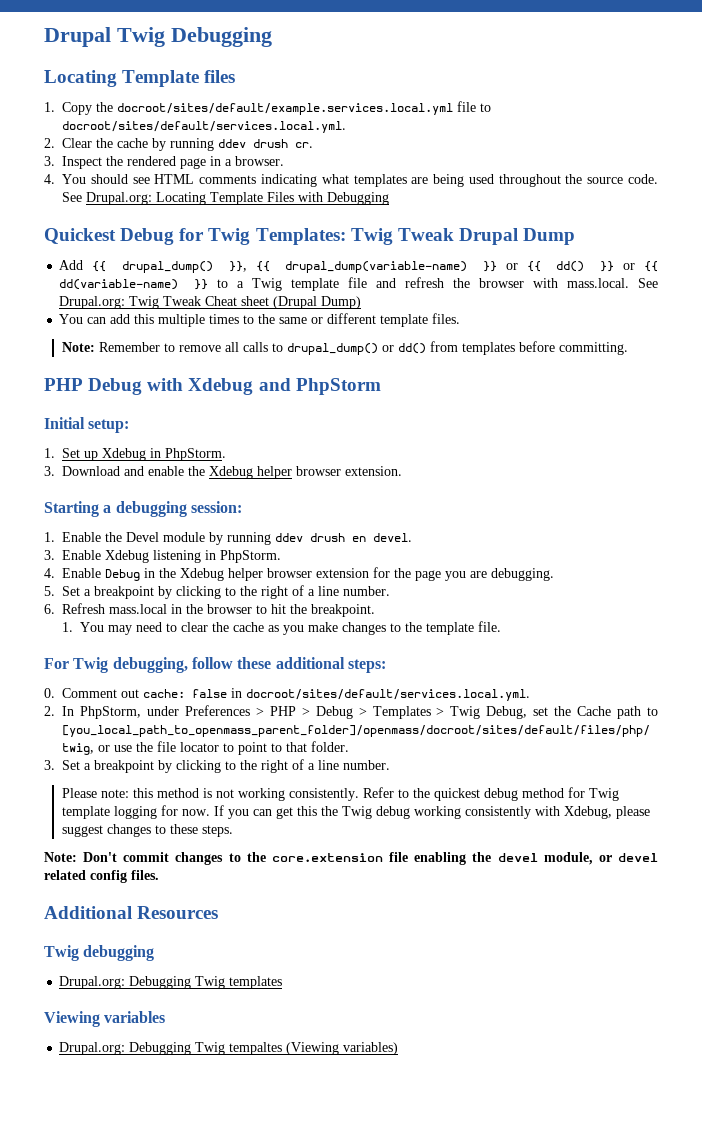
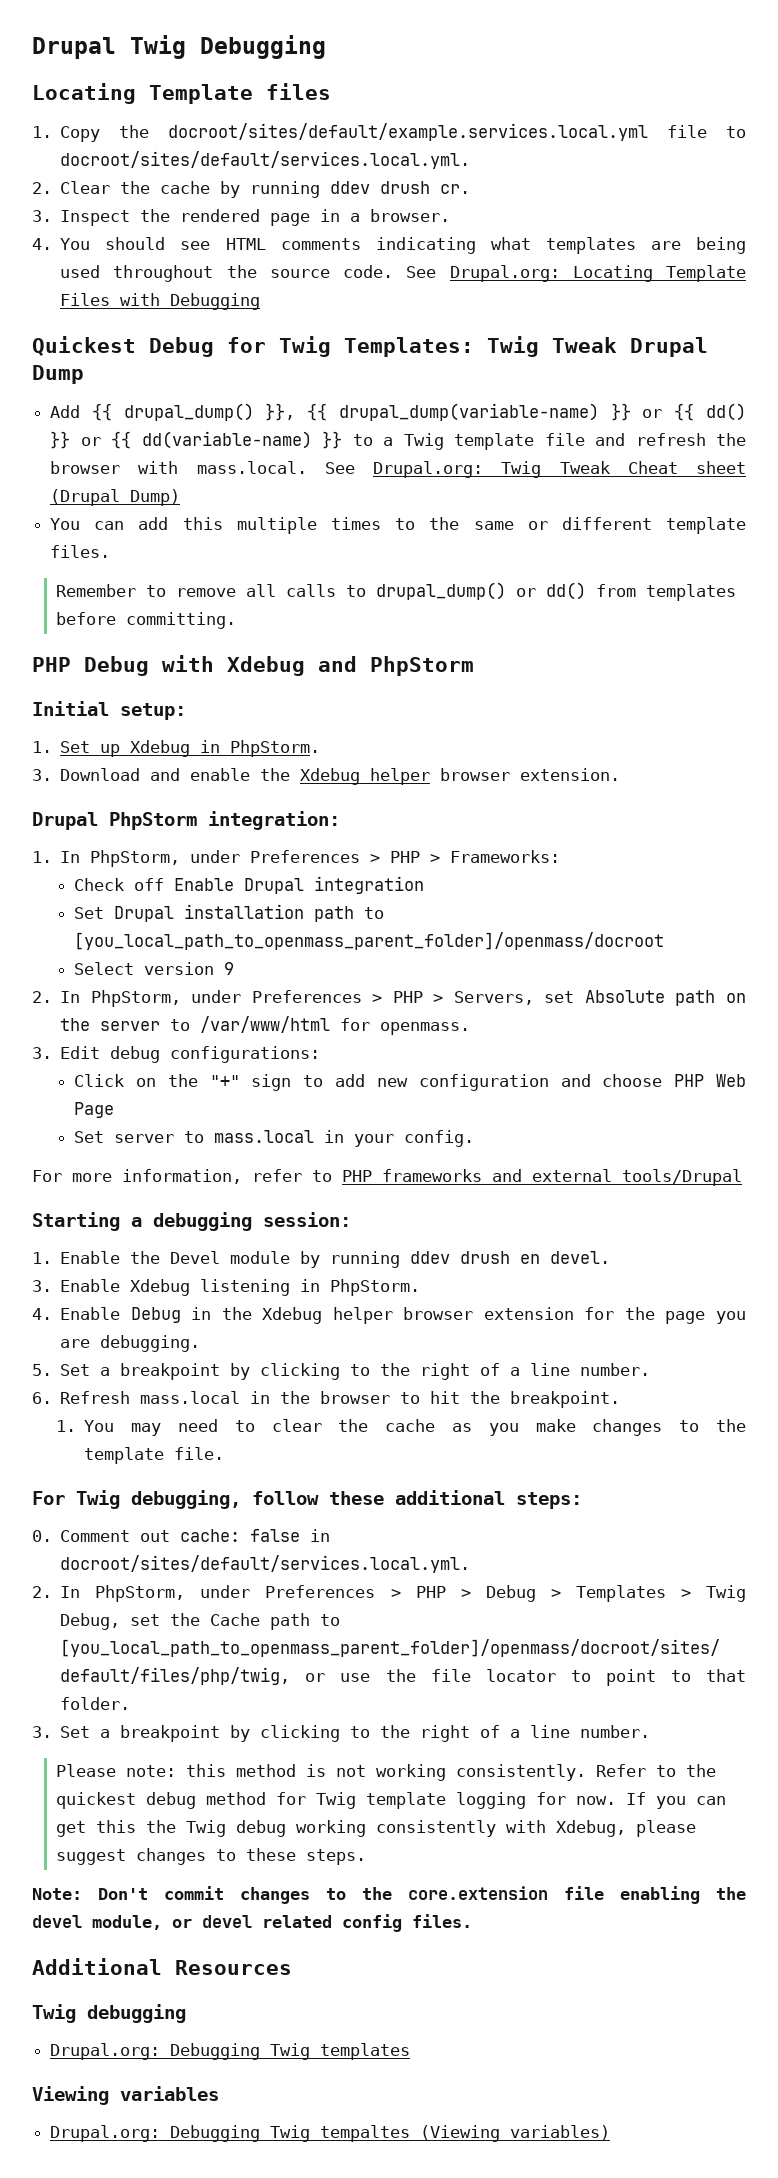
- Note: Remember to remove all calls to drupal_dump() or dd() from templates before committing.
+ Remember to remove all calls to drupal_dump() or dd() from templates before committing.
+ Drupal PhpStorm integration:
+ 1. In PhpStorm, under Preferences > PHP > Frameworks:
+ Check off Enable Drupal integration
+ Set Drupal installation path to [you_local_path_to_openmass_parent_folder]/openmass/docroot
+ Select version 9
+ 2. In PhpStorm, under Preferences > PHP > Servers, set Absolute path on the server to /var/www/html for openmass.
+ 3. Edit debug configurations:
+ Click on the "+" sign to add new configuration and choose PHP Web Page
+ Set server to mass.local in your config.
+ For more information, refer to PHP frameworks and external tools/Drupal

